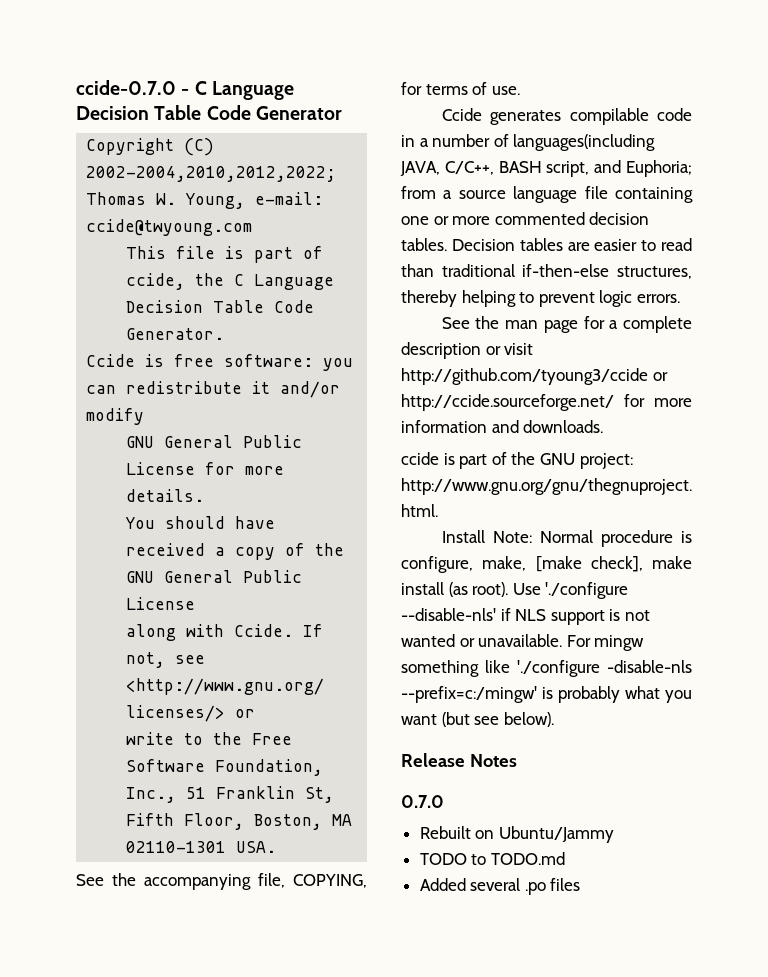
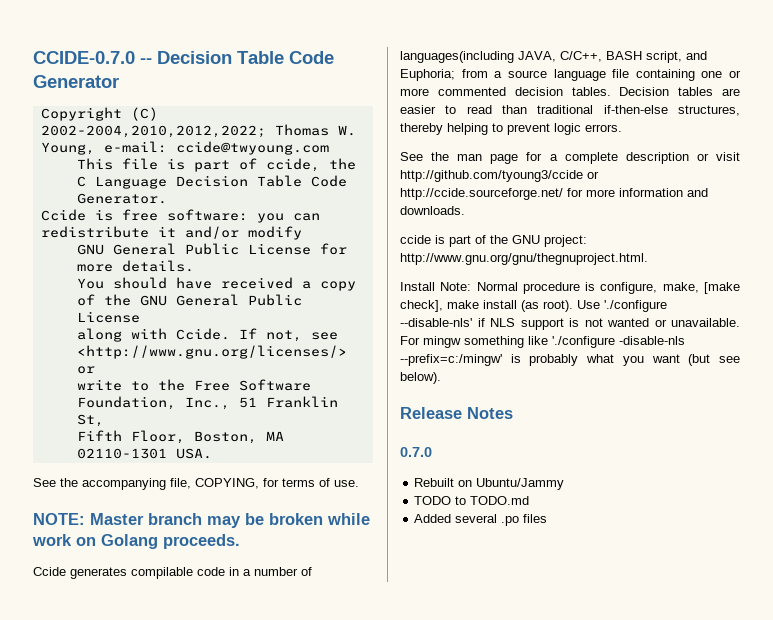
- ccide-0.7.0 - C Language Decision Table Code Generator
+ CCIDE-0.7.0 -- Decision Table Code Generator
+ NOTE: Master branch may be broken while work on Golang proceeds.

